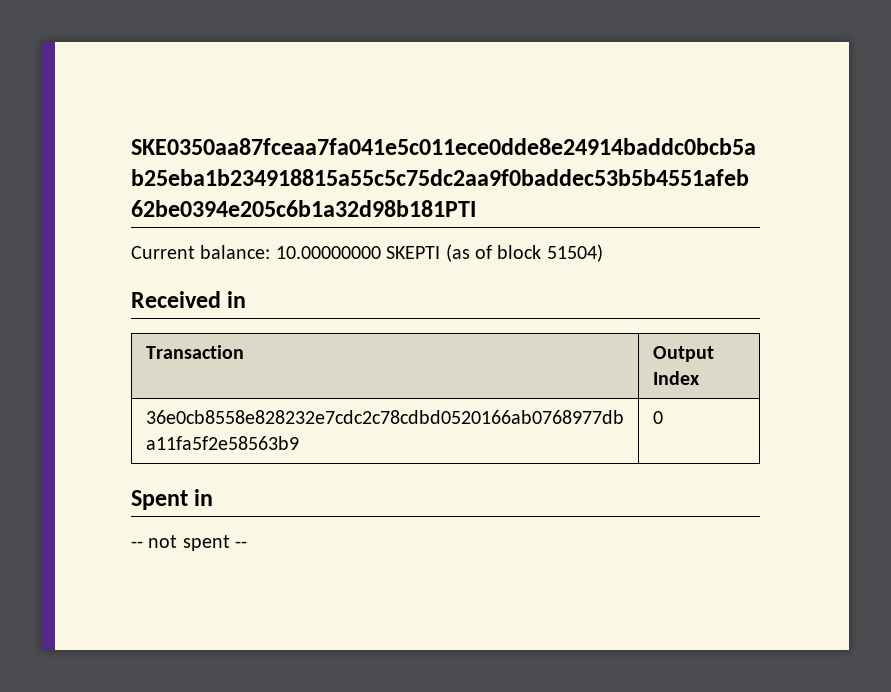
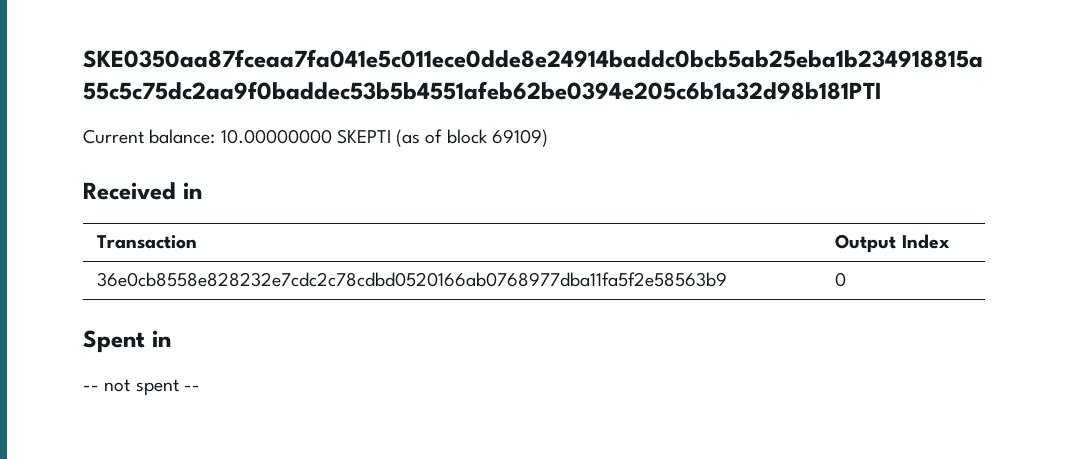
- Current balance: 10.00000000 SKEPTI (as of block 51504)
+ Current balance: 10.00000000 SKEPTI (as of block 69109)

